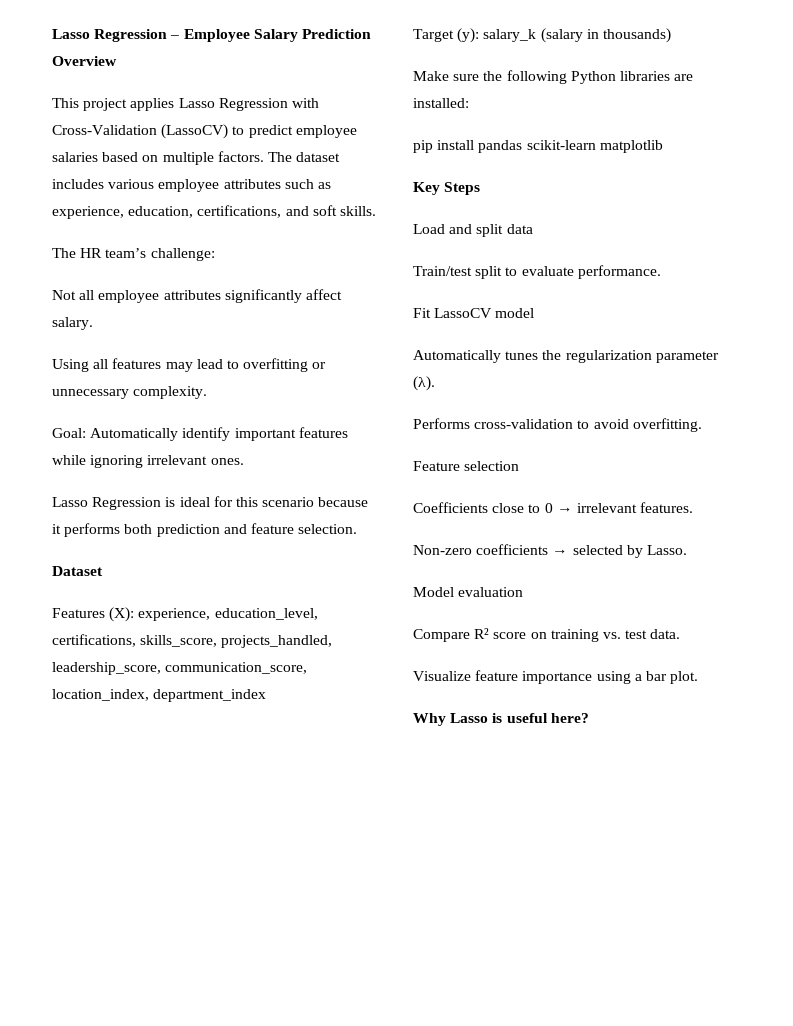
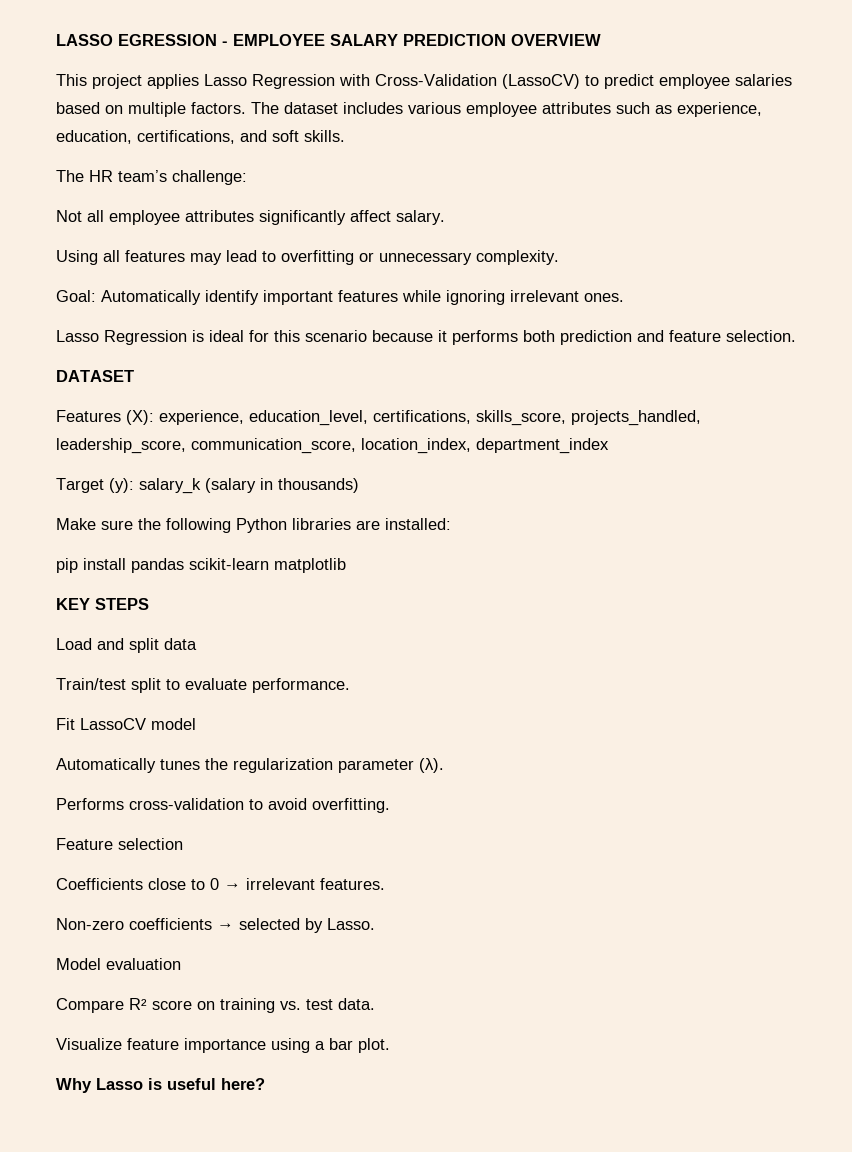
- Lasso Regression – Employee Salary Prediction Overview
+ LASSO EGRESSION - EMPLOYEE SALARY PREDICTION OVERVIEW
- Dataset
+ DATASET
- Key Steps
+ KEY STEPS

